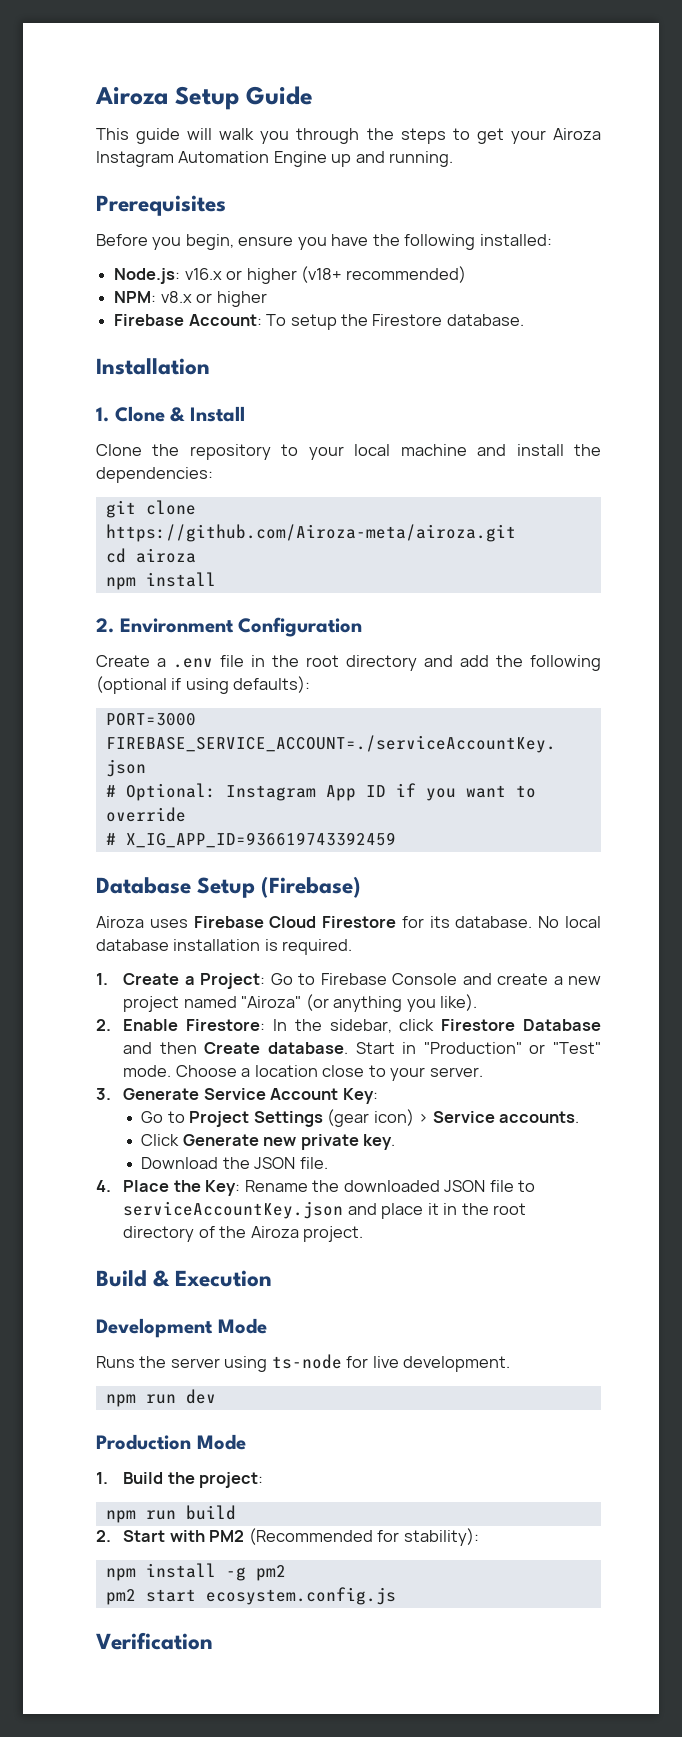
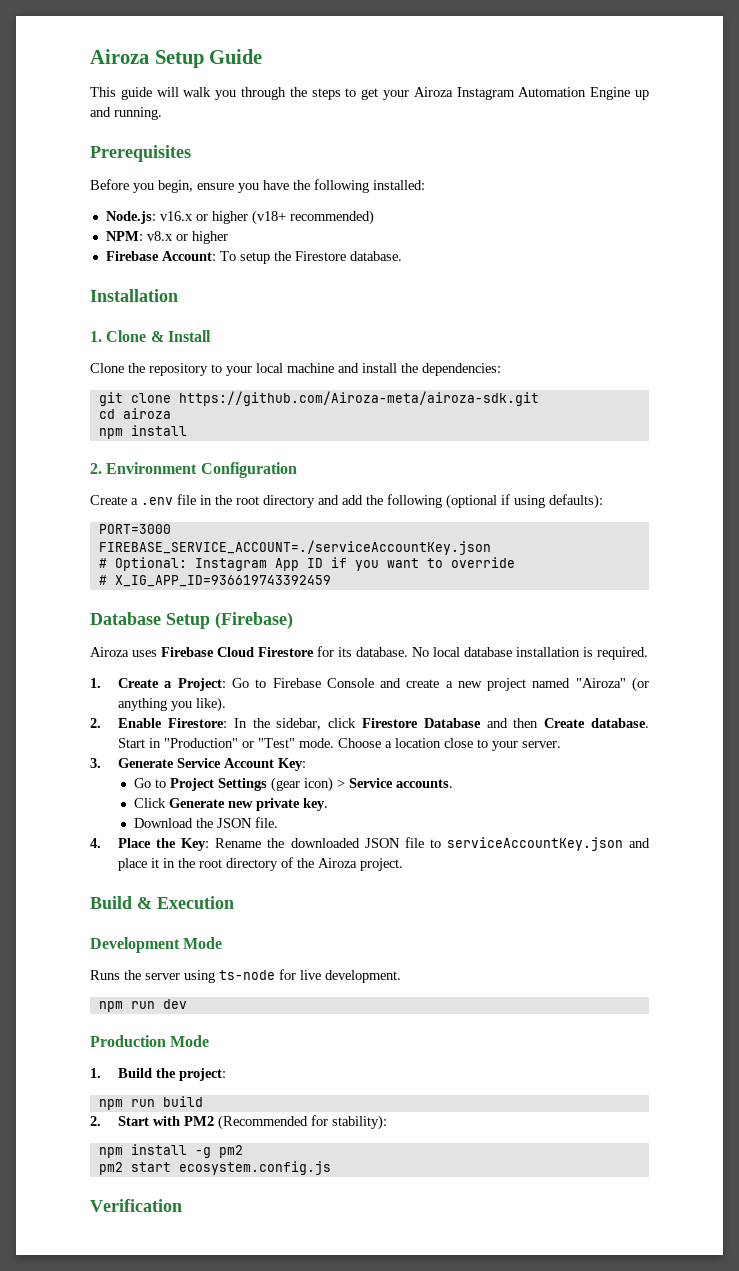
- git clone https://github.com/Airoza-meta/airoza.git
+ git clone https://github.com/Airoza-meta/airoza-sdk.git

